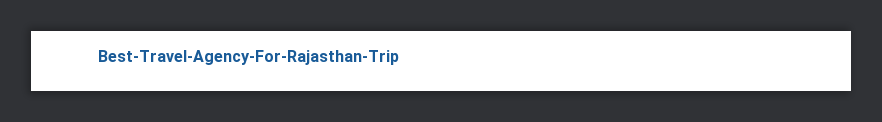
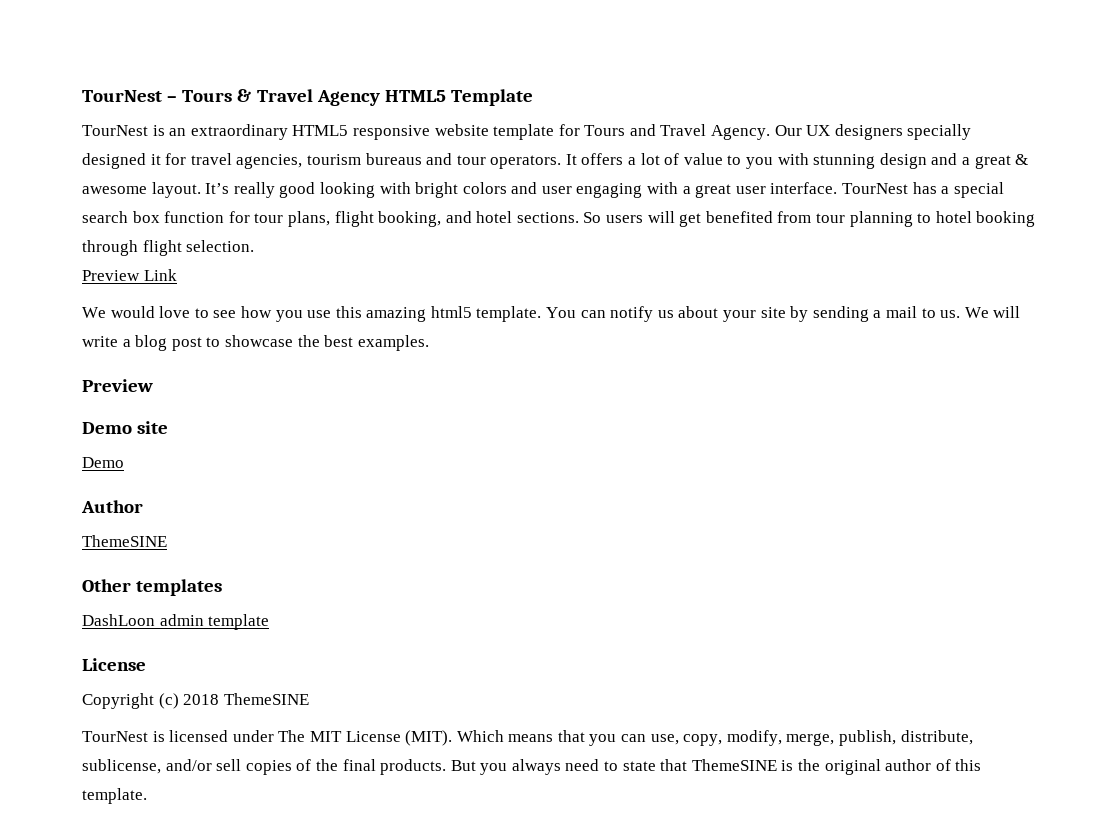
- Best-Travel-Agency-For-Rajasthan-Trip
+ TourNest – Tours & Travel Agency HTML5 Template
+ TourNest is an extraordinary HTML5 responsive website template for Tours and Travel Agency. Our UX designers specially designed it for travel agencies, tourism bureaus and tour operators. It offers a lot of value to you with stunning design and a great & awesome layout. It’s really good looking with bright colors and user engaging with a great user interface. TourNest has a special search box function for tour plans, flight booking, and hotel sections. So users will get benefited from tour planning to hotel booking through flight selection.
+ Preview Link
+ We would love to see how you use this amazing html5 template. You can notify us about your site by sending a mail to us. We will write a blog post to showcase the best examples.
+ Preview
+ Demo site
+ Demo
+ Author
+ ThemeSINE
+ Other templates
+ DashLoon admin template
+ License
+ Copyright (c) 2018 ThemeSINE
+ TourNest is licensed under The MIT License (MIT). Which means that you can use, copy, modify, merge, publish, distribute, sublicense, and/or sell copies of the final products. But you always need to state that ThemeSINE is the original author of this template.

